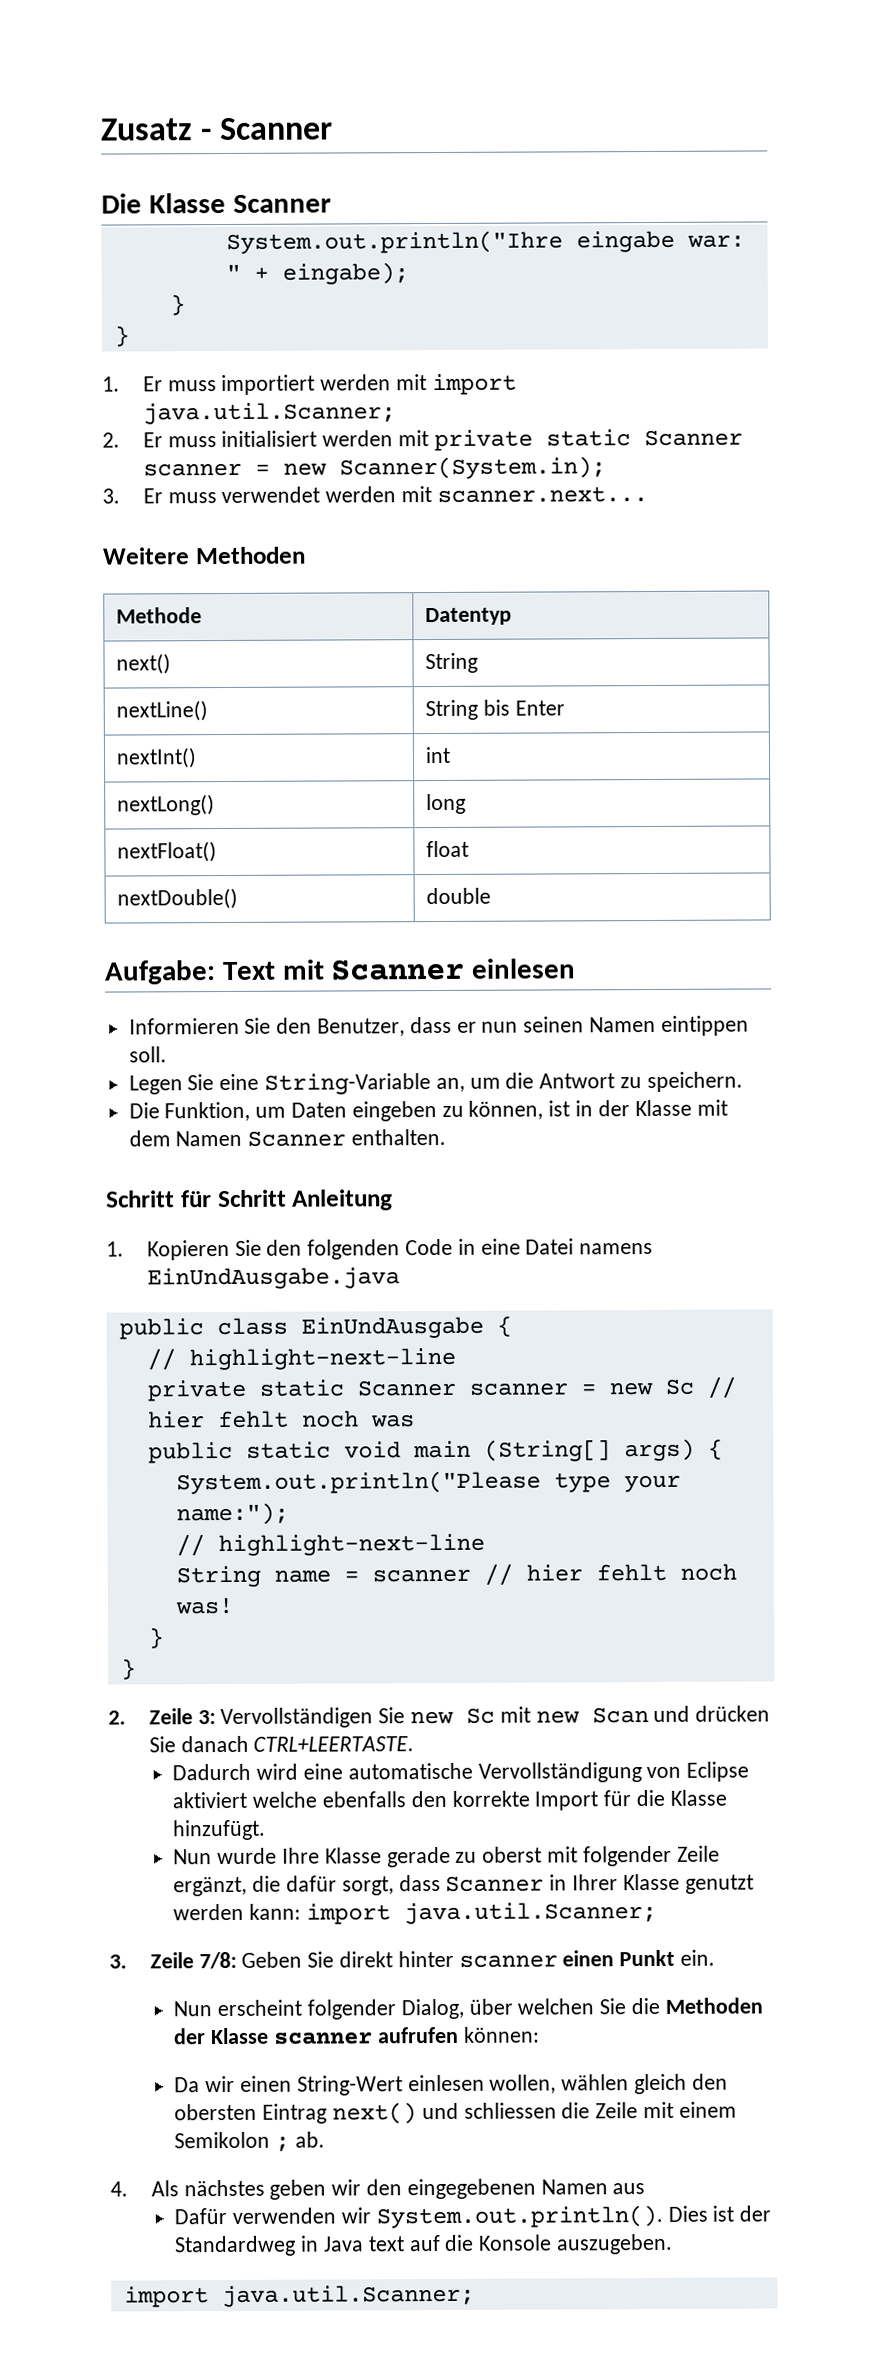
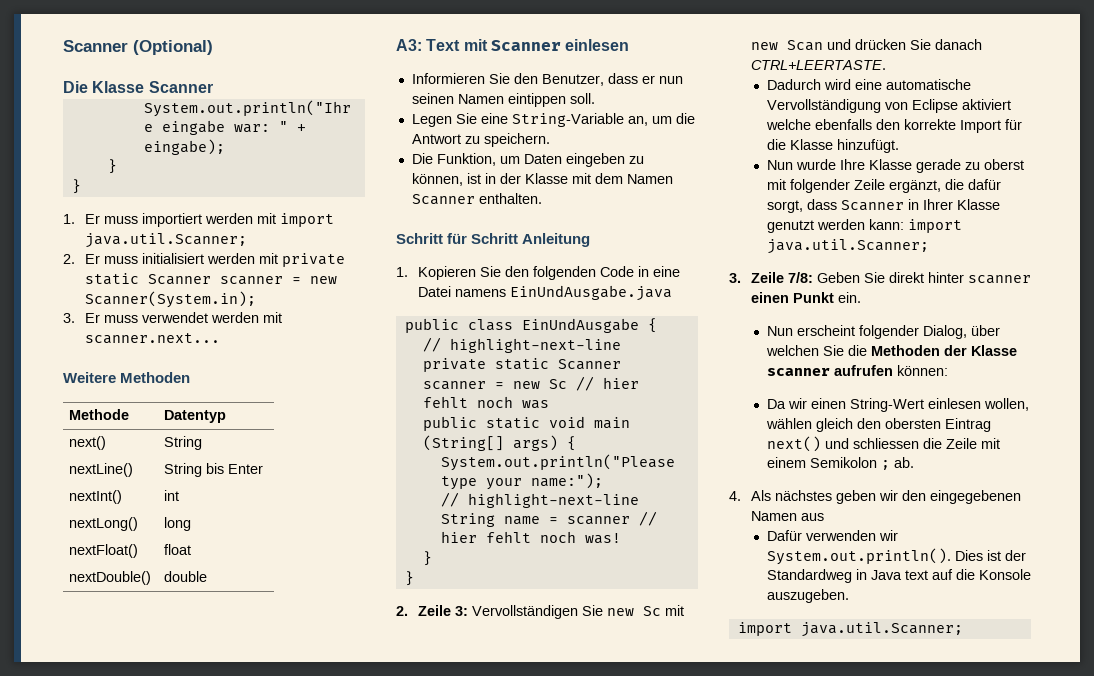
- Zusatz - Scanner
+ Scanner (Optional)
- Aufgabe: Text mit Scanner einlesen
+ A3: Text mit Scanner einlesen

